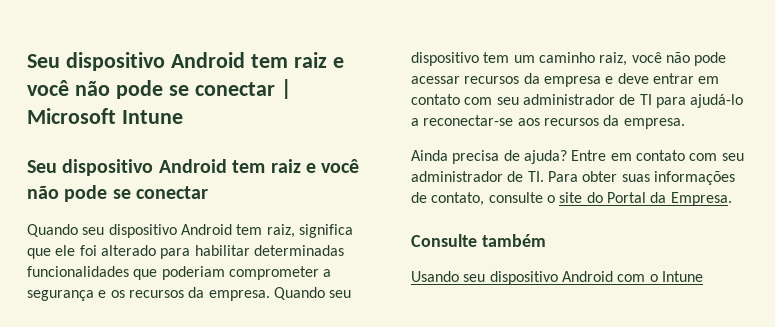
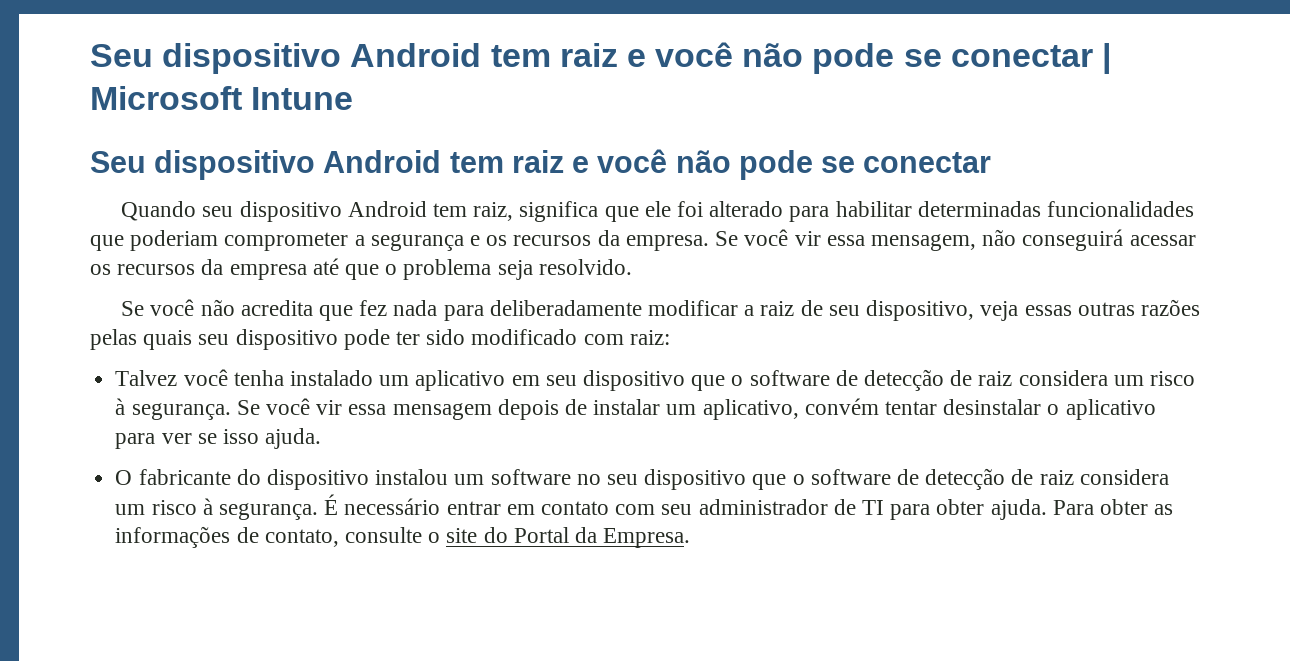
- Quando seu dispositivo tem um caminho raiz, você não pode acessar recursos da empresa e deve entrar em contato com seu administrador de TI para ajudá-lo a reconectar-se aos recursos da empresa.
- Ainda precisa de ajuda? Entre em contato com seu administrador de TI. Para obter suas informações de contato, consulte o site do Portal da Empresa.
+ Se você vir essa mensagem, não conseguirá acessar os recursos da empresa até que o problema seja resolvido.
+ Se você não acredita que fez nada para deliberadamente modificar a raiz de seu dispositivo, veja essas outras razões pelas quais seu dispositivo pode ter sido modificado com raiz:
+ Talvez você tenha instalado um aplicativo em seu dispositivo que o software de detecção de raiz considera um risco à segurança. Se você vir essa mensagem depois de instalar um aplicativo, convém tentar desinstalar o aplicativo para ver se isso ajuda.
+ O fabricante do dispositivo instalou um software no seu dispositivo que o software de detecção de raiz considera um risco à segurança. É necessário entrar em contato com seu administrador de TI para obter ajuda. Para obter as informações de contato, consulte o site do Portal da Empresa.
- Consulte também
- Usando seu dispositivo Android com o Intune

